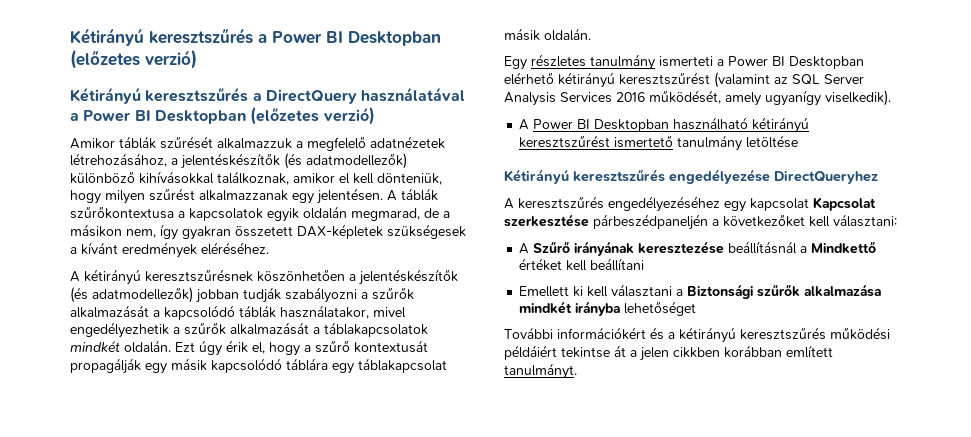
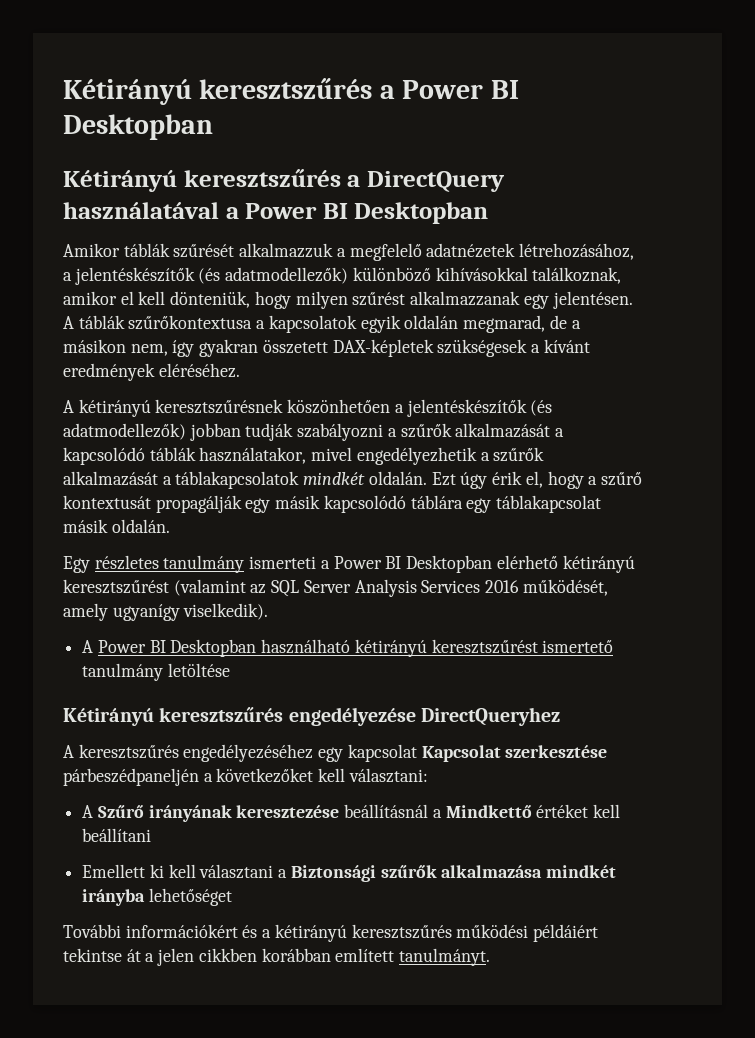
- Kétirányú keresztszűrés a Power BI Desktopban (előzetes verzió)
+ Kétirányú keresztszűrés a Power BI Desktopban
- Kétirányú keresztszűrés a DirectQuery használatával a Power BI Desktopban (előzetes verzió)
+ Kétirányú keresztszűrés a DirectQuery használatával a Power BI Desktopban

